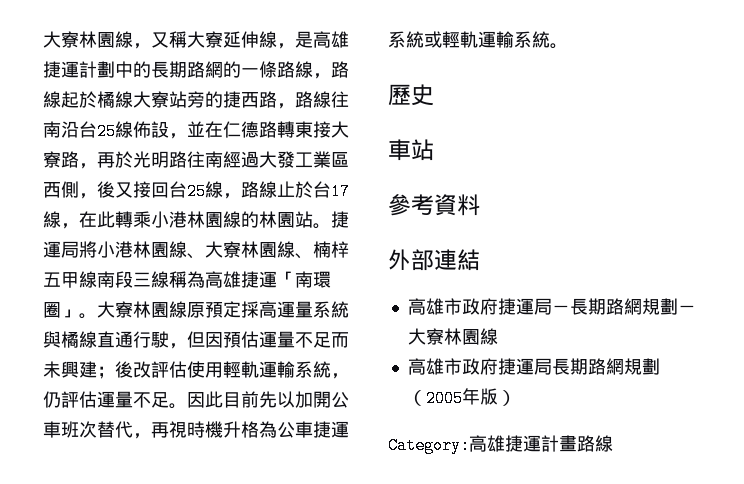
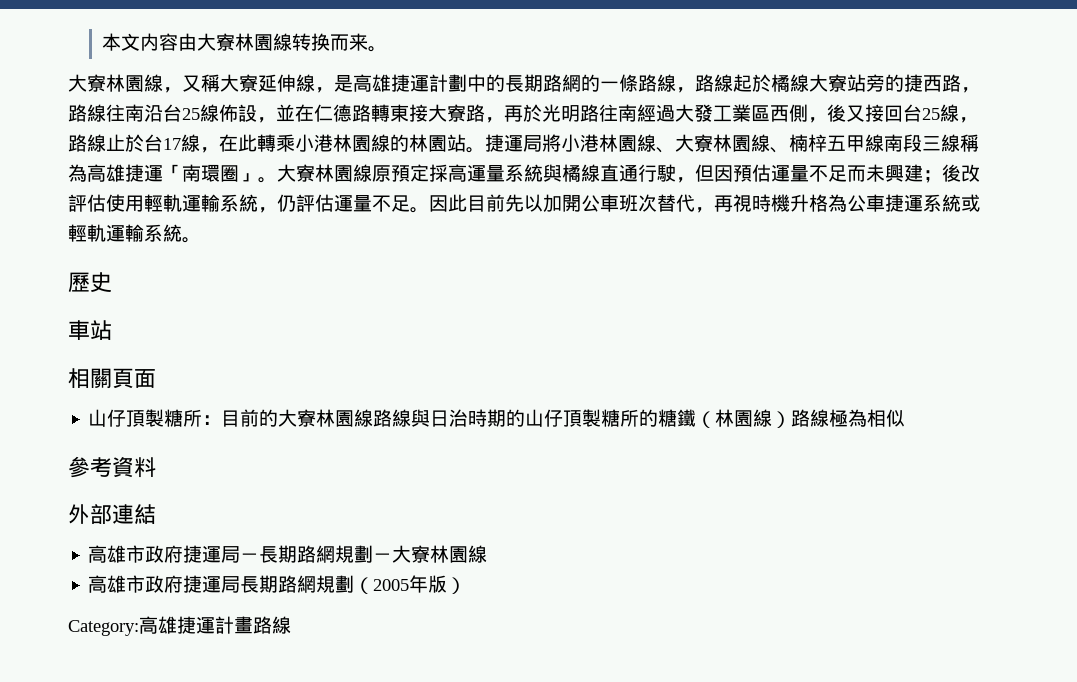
+ 本文内容由大寮林園線转换而来。
+ 相關頁面
+ 山仔頂製糖所：目前的大寮林園線路線與日治時期的山仔頂製糖所的糖鐵（林園線）路線極為相似

